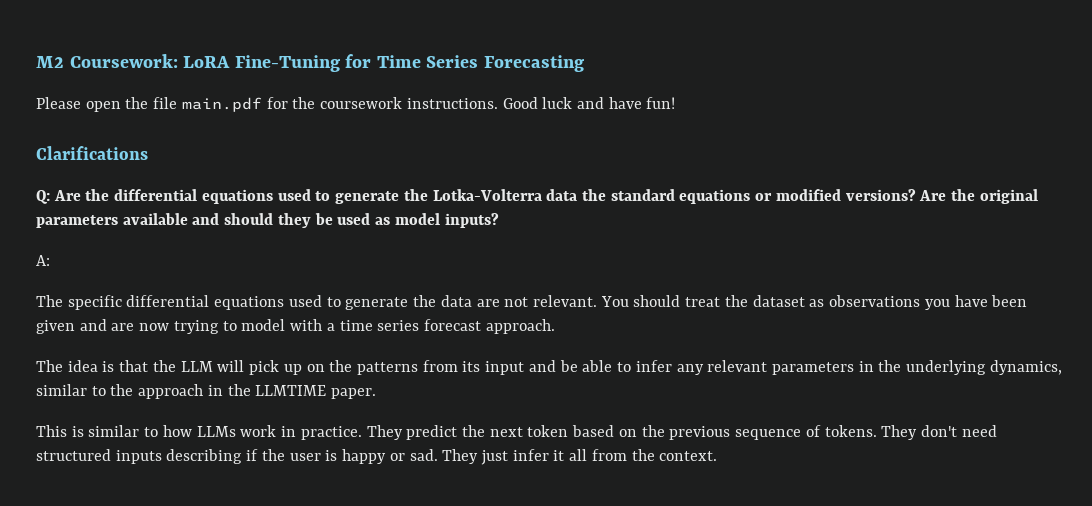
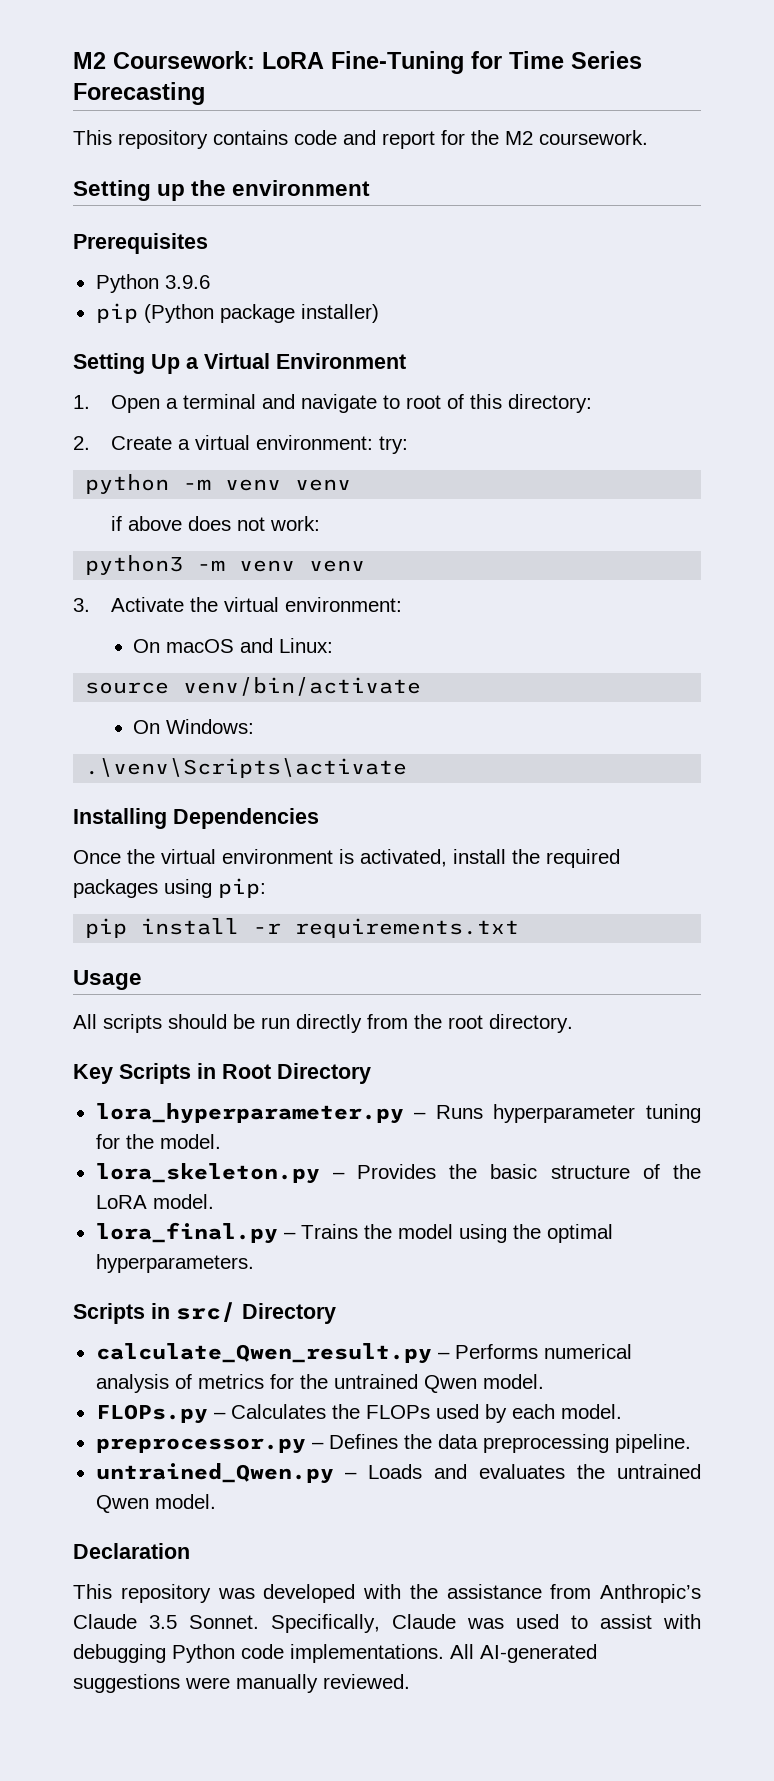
- Please open the file main.pdf for the coursework instructions. Good luck and have fun!
- Clarifications
- Q: Are the differential equations used to generate the Lotka-Volterra data the standard equations or modified versions? Are the original parameters available and should they be used as model inputs?
- A:
- The specific differential equations used to generate the data are not relevant. You should treat the dataset as observations you have been given and are now trying to model with a time series forecast approach.
- The idea is that the LLM will pick up on the patterns from its input and be able to infer any relevant parameters in the underlying dynamics, similar to the approach in the LLMTIME paper.
- This is similar to how LLMs work in practice. They predict the next token based on the previous sequence of tokens. They don't need structured inputs describing if the user is happy or sad. They just infer it all from the context.
+ This repository contains code and report for the M2 coursework.
+ Setting up the environment
+ Prerequisites
+ Python 3.9.6
+ pip (Python package installer)
+ Setting Up a Virtual Environment
+ 1. Open a terminal and navigate to root of this directory:
+ 2. Create a virtual environment: try:
+ python -m venv venv
+ if above does not work:
+ python3 -m venv venv
+ 3. Activate the virtual environment:
+ On macOS and Linux:
+ source venv/bin/activate
+ On Windows:
+ .\venv\Scripts\activate
+ Installing Dependencies
+ Once the virtual environment is activated, install the required packages using pip:
+ pip install -r requirements.txt
+ Usage
+ All scripts should be run directly from the root directory.
+ Key Scripts in Root Directory
+ lora_hyperparameter.py – Runs hyperparameter tuning for the model.
+ lora_skeleton.py – Provides the basic structure of the LoRA model.
+ lora_final.py – Trains the model using the optimal hyperparameters.
+ Scripts in src/ Directory
+ calculate_Qwen_result.py – Performs numerical analysis of metrics for the untrained Qwen model.
+ FLOPs.py – Calculates the FLOPs used by each model.
+ preprocessor.py – Defines the data preprocessing pipeline.
+ untrained_Qwen.py – Loads and evaluates the untrained Qwen model.
+ Declaration
+ This repository was developed with the assistance from Anthropic’s Claude 3.5 Sonnet. Specifically, Claude was used to assist with debugging Python code implementations. All AI-generated suggestions were manually reviewed.

